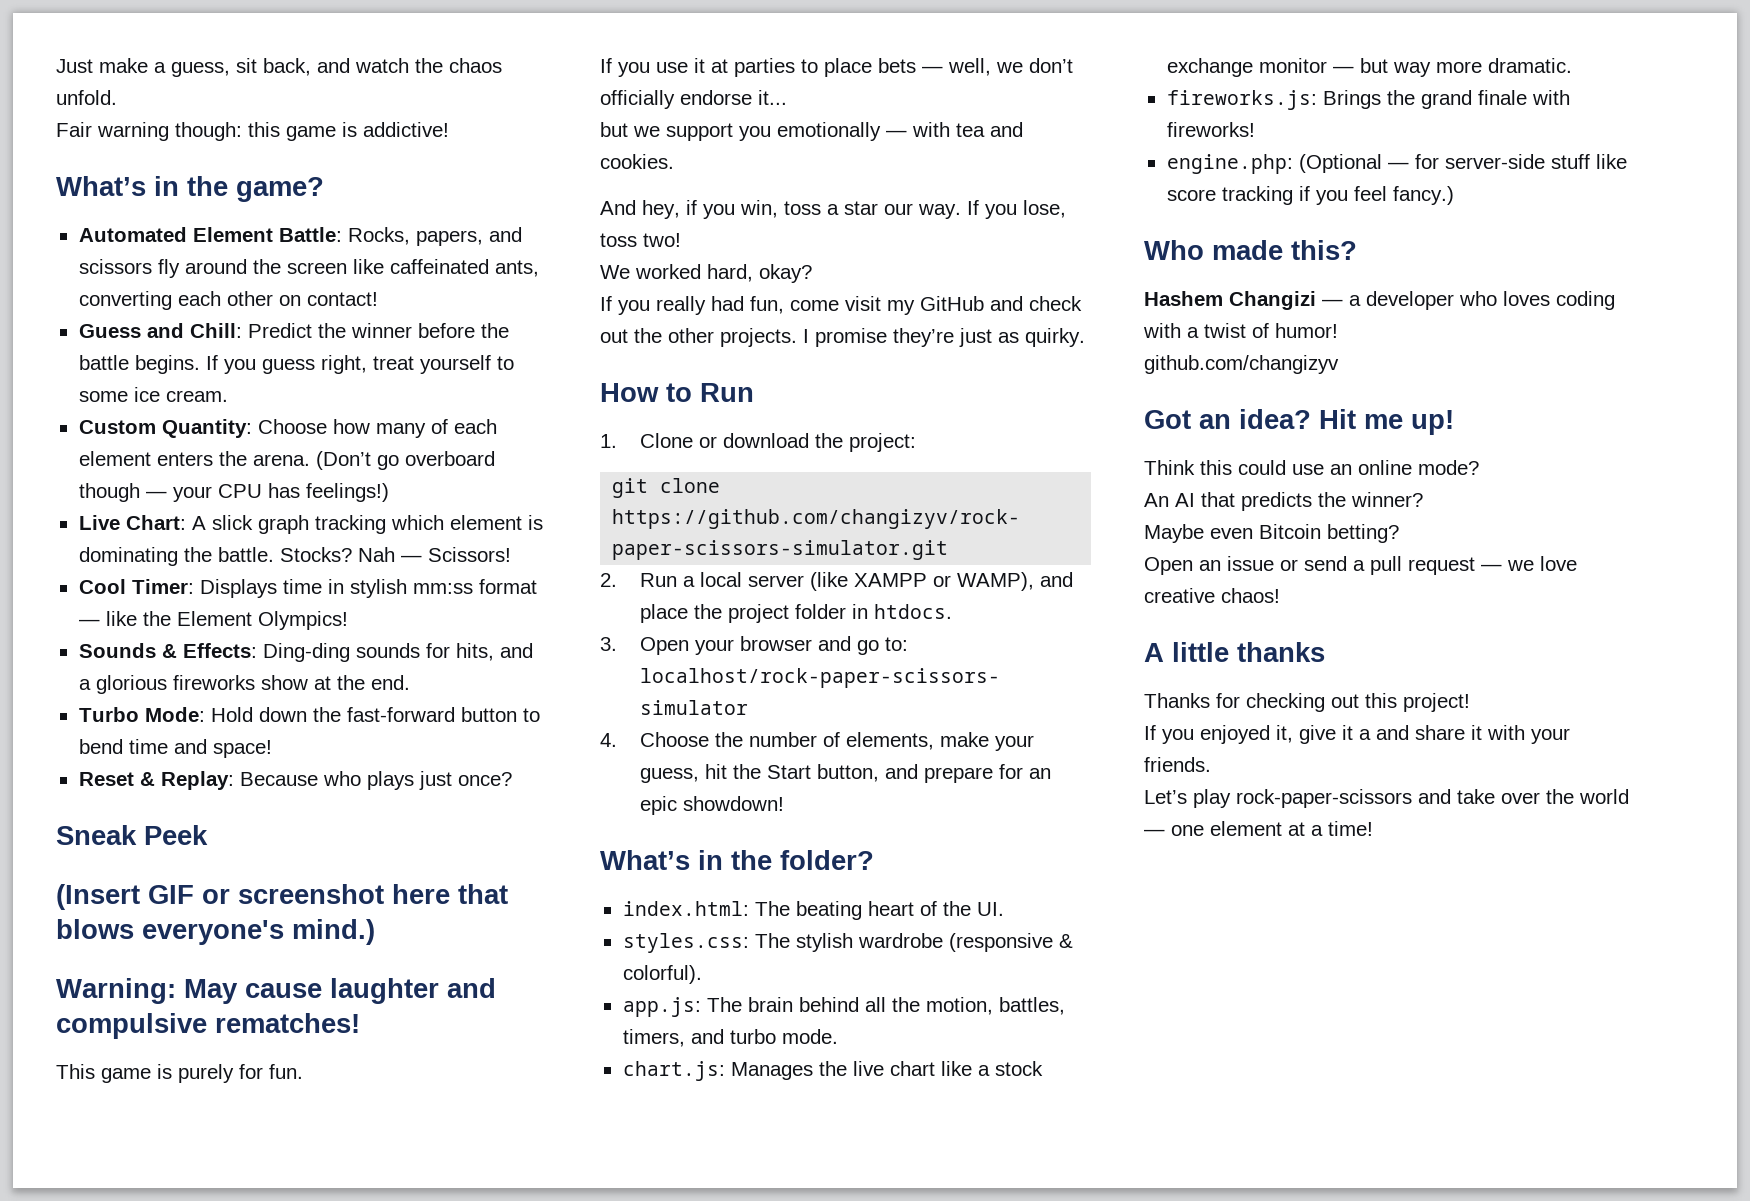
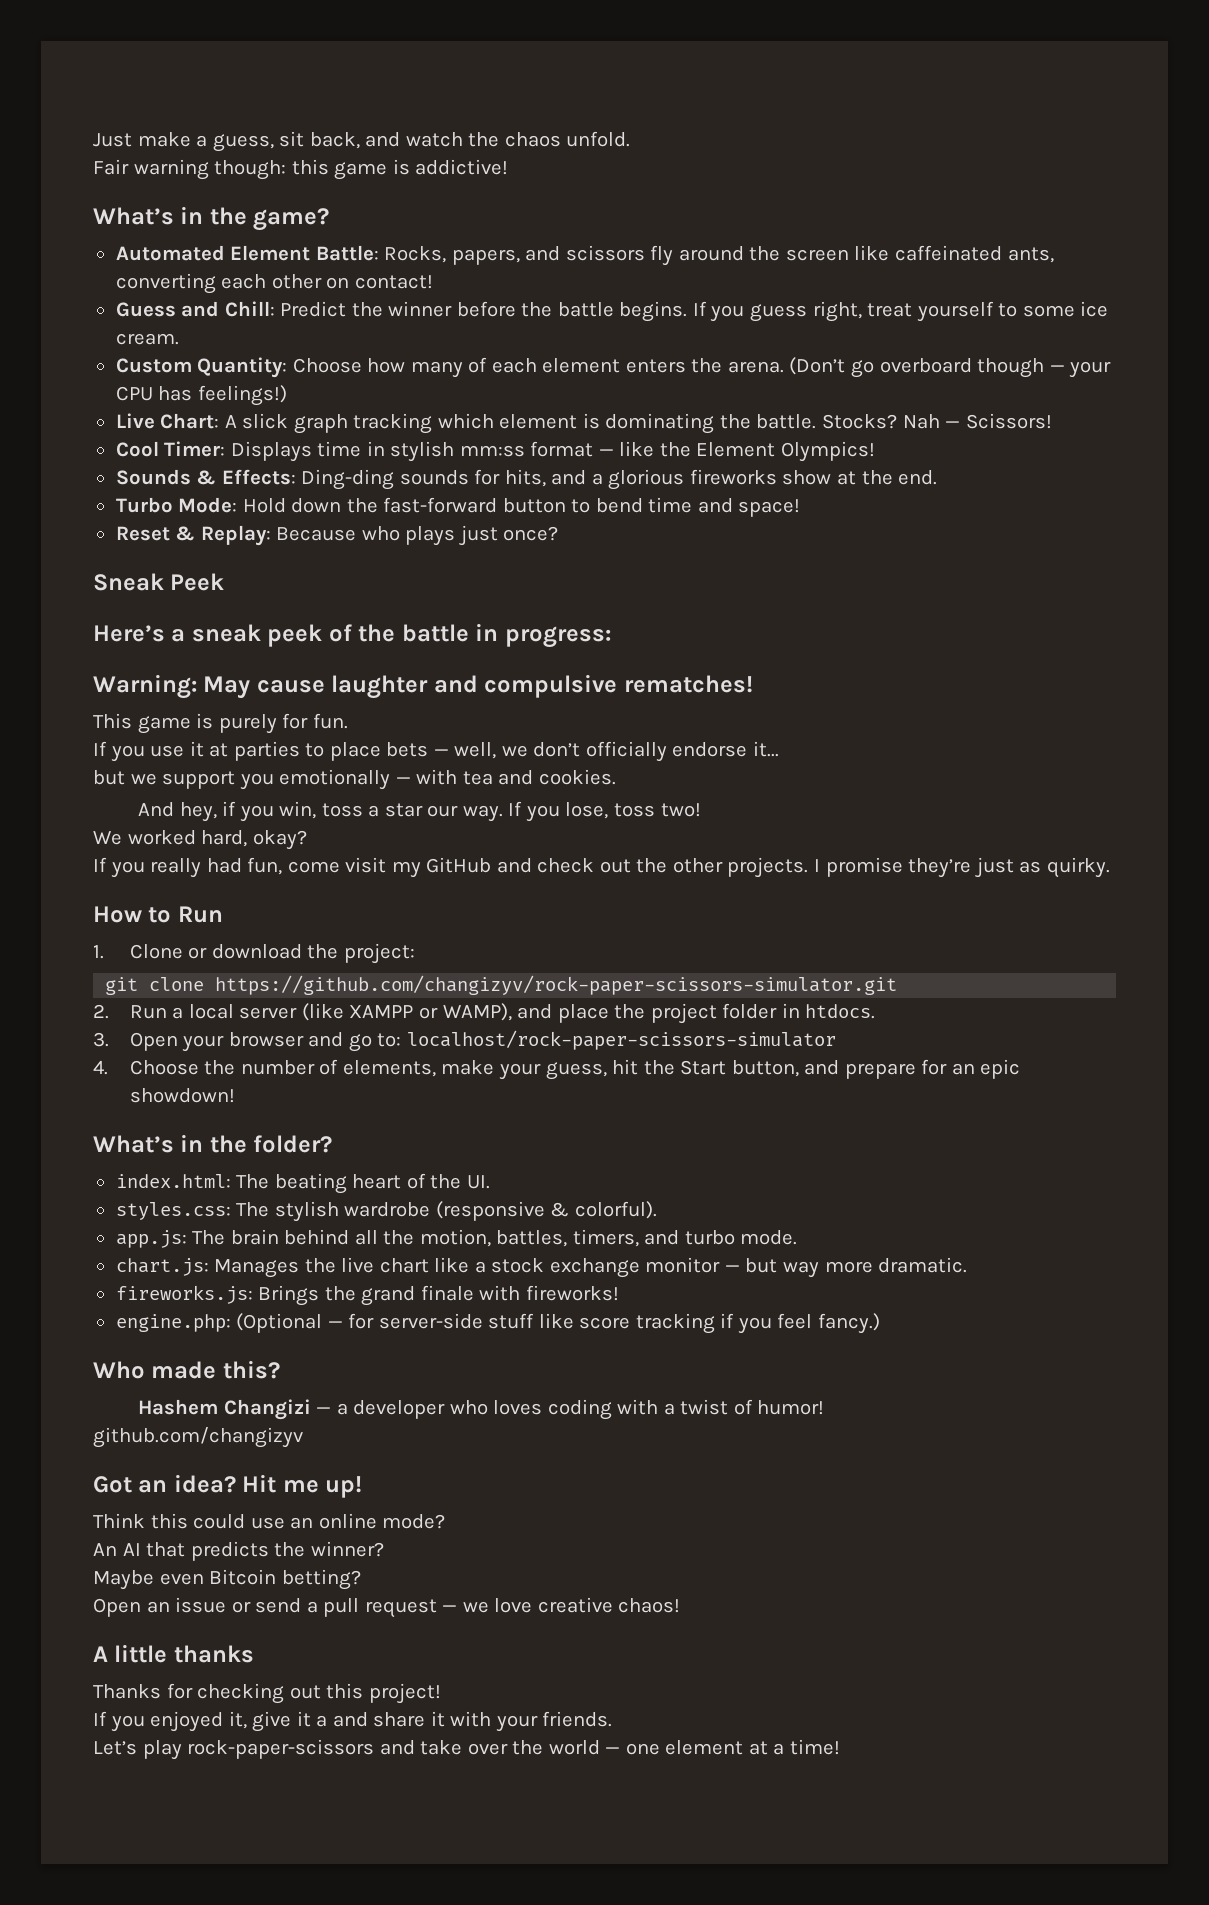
- (Insert GIF or screenshot here that blows everyone's mind.)
+ Here’s a sneak peek of the battle in progress:

